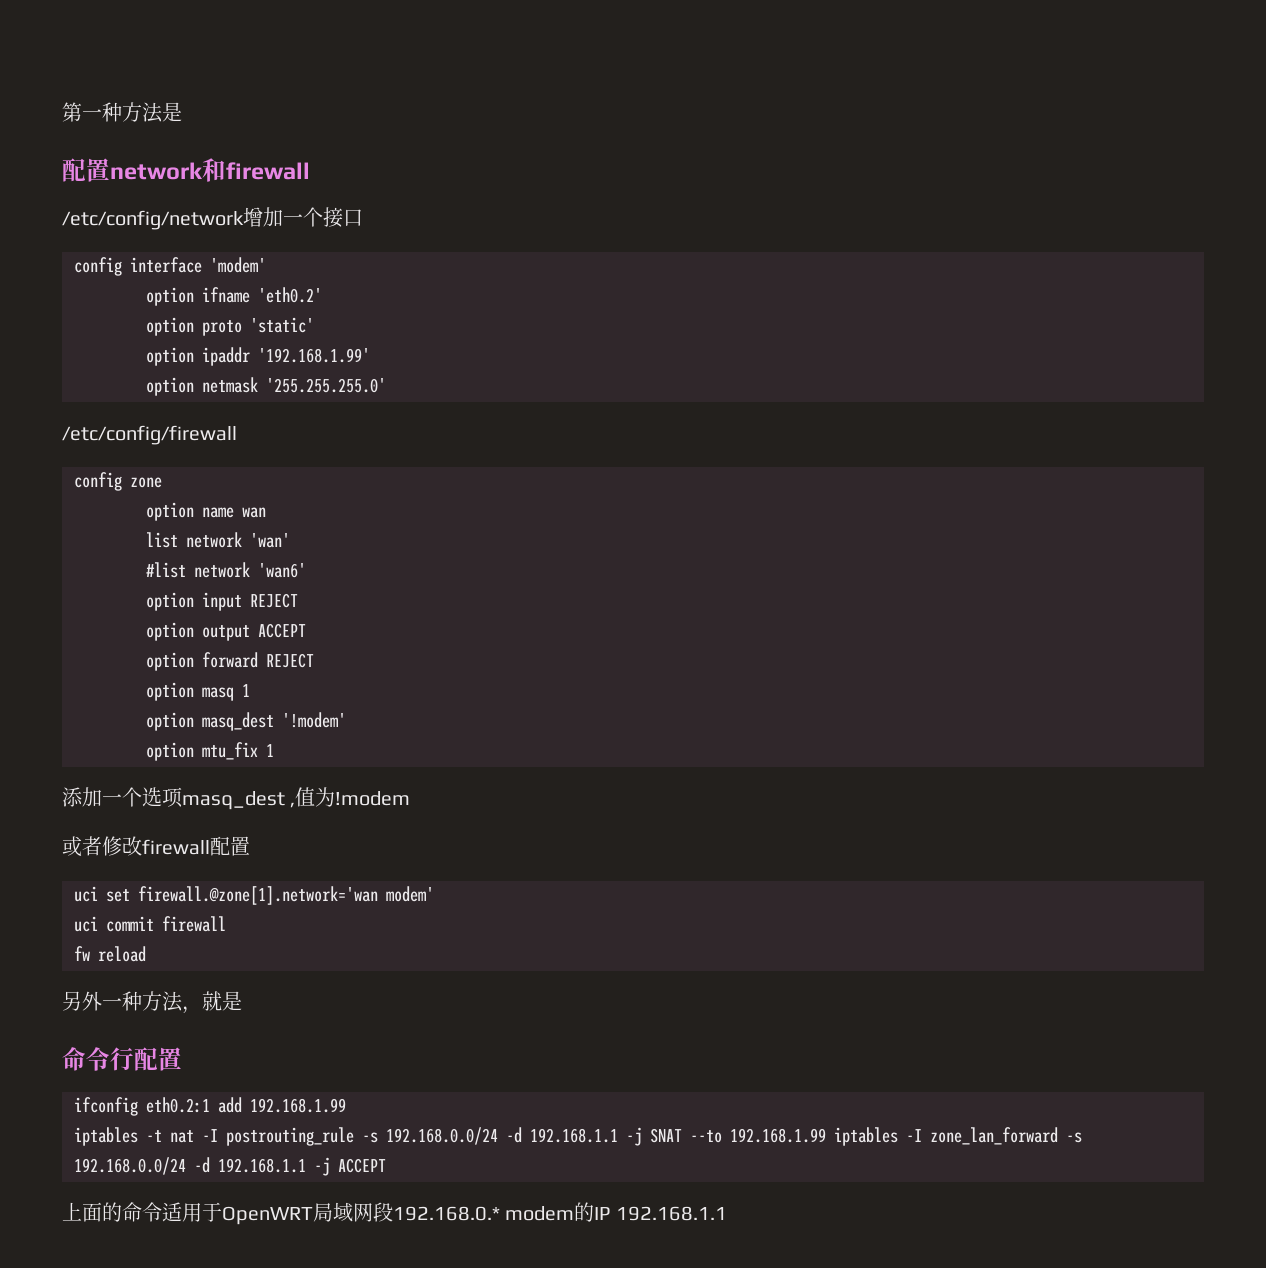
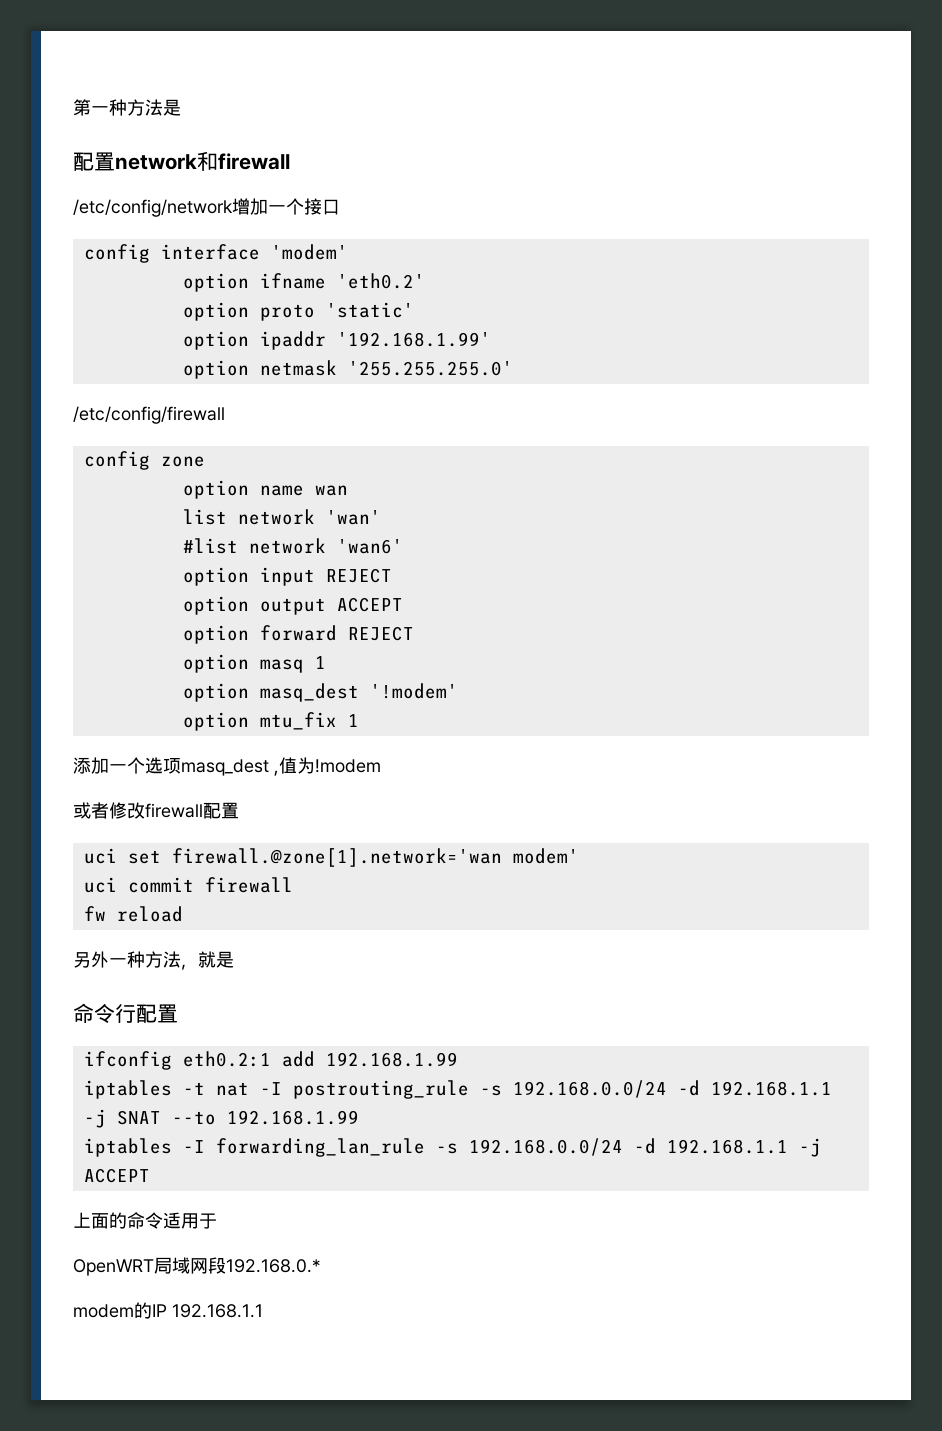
- iptables -t nat -I postrouting_rule -s 192.168.0.0/24 -d 192.168.1.1 -j SNAT --to 192.168.1.99 iptables -I zone_lan_forward -s 192.168.0.0/24 -d 192.168.1.1 -j ACCEPT
+ iptables -t nat -I postrouting_rule -s 192.168.0.0/24 -d 192.168.1.1 -j SNAT --to 192.168.1.99
+ iptables -I forwarding_lan_rule -s 192.168.0.0/24 -d 192.168.1.1 -j ACCEPT
- 上面的命令适用于OpenWRT局域网段192.168.0.* modem的IP 192.168.1.1
+ 上面的命令适用于
+ OpenWRT局域网段192.168.0.*
+ modem的IP 192.168.1.1

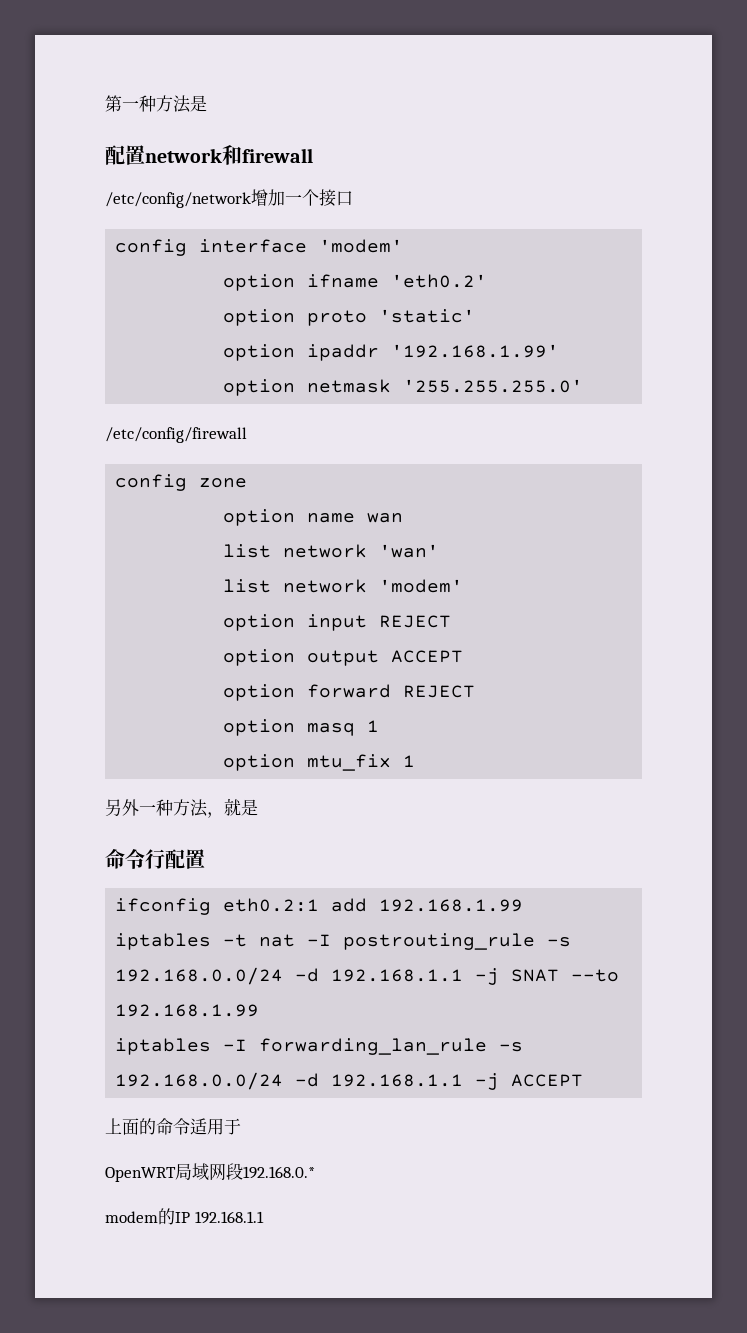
- #list network 'wan6'
+ list network 'modem'
- option masq_dest '!modem'
- 添加一个选项masq_dest ,值为!modem
- 或者修改firewall配置
- uci set firewall.@zone[1].network='wan modem'
- uci commit firewall
- fw reload

